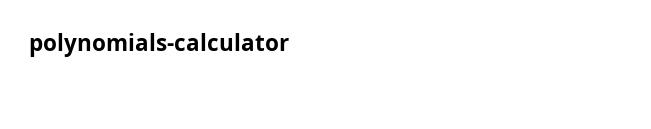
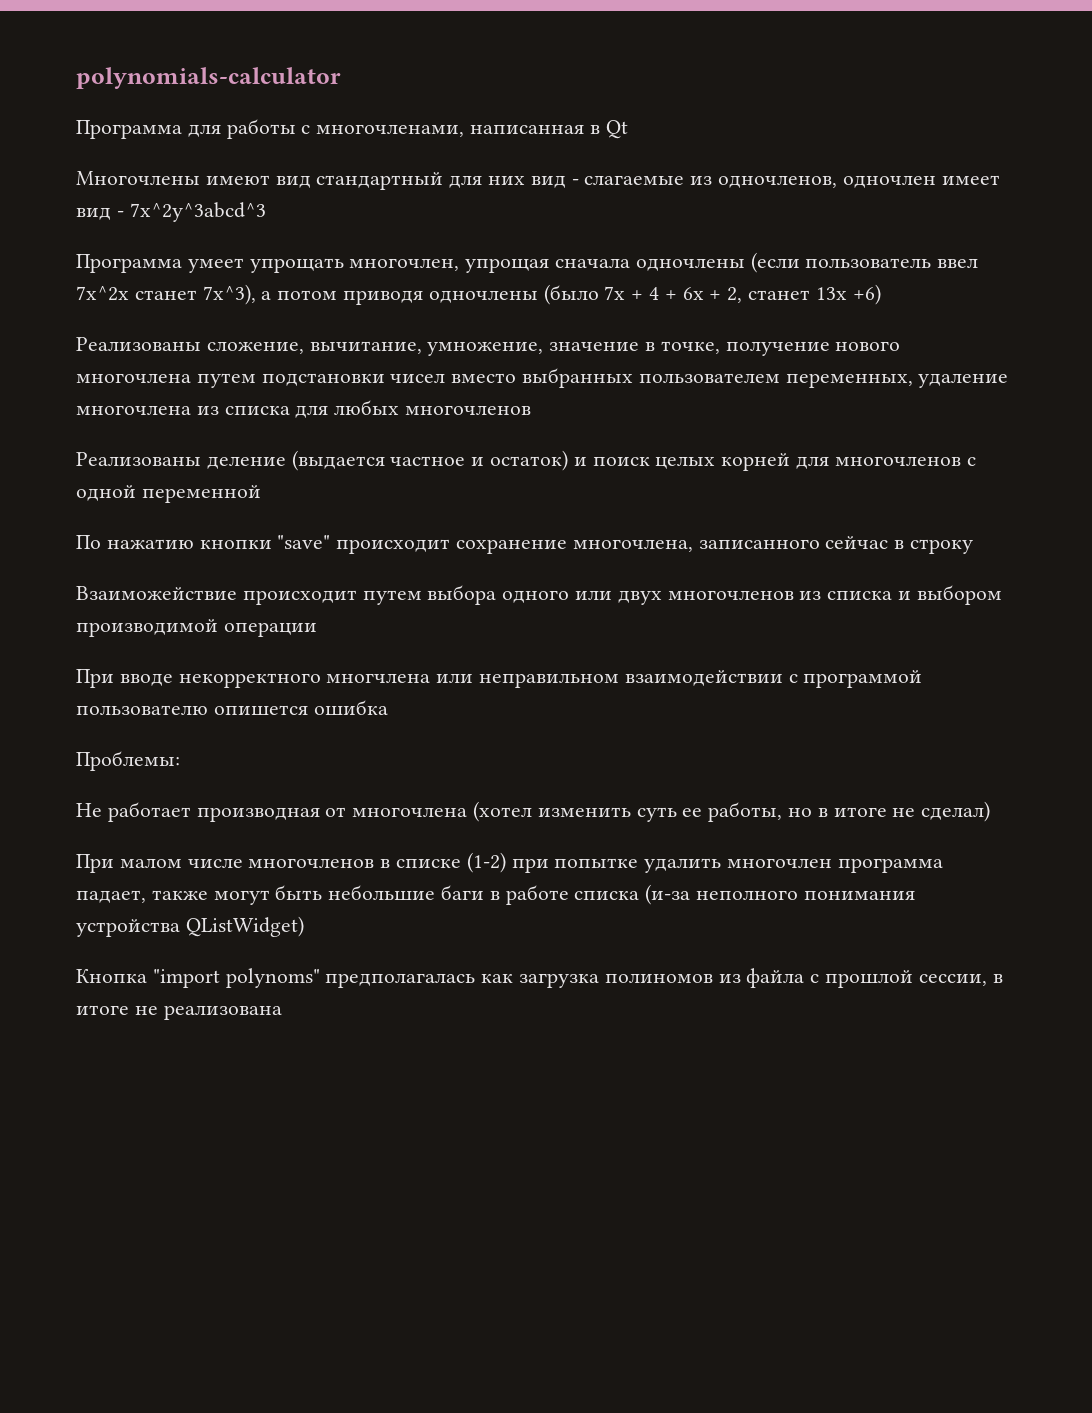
+ Программа для работы с многочленами, написанная в Qt
+ Многочлены имеют вид стандартный для них вид - слагаемые из одночленов, одночлен имеет вид - 7x^2y^3abcd^3
+ Программа умеет упрощать многочлен, упрощая сначала одночлены (если пользователь ввел 7x^2x станет 7x^3), а потом приводя одночлены (было 7x + 4 + 6x + 2, станет 13x +6)
+ Реализованы сложение, вычитание, умножение, значение в точке, получение нового многочлена путем подстановки чисел вместо выбранных пользователем переменных, удаление многочлена из списка для любых многочленов
+ Реализованы деление (выдается частное и остаток) и поиск целых корней для многочленов с одной переменной
+ По нажатию кнопки "save" происходит сохранение многочлена, записанного сейчас в строку
+ Взаиможействие происходит путем выбора одного или двух многочленов из списка и выбором производимой операции
+ При вводе некорректного многчлена или неправильном взаимодействии с программой пользователю опишется ошибка
+ Проблемы:
+ Не работает производная от многочлена (хотел изменить суть ее работы, но в итоге не сделал)
+ При малом числе многочленов в списке (1-2) при попытке удалить многочлен программа падает, также могут быть небольшие баги в работе списка (и-за неполного понимания устройства QListWidget)
+ Кнопка "import polynoms" предполагалась как загрузка полиномов из файла с прошлой сессии, в итоге не реализована

